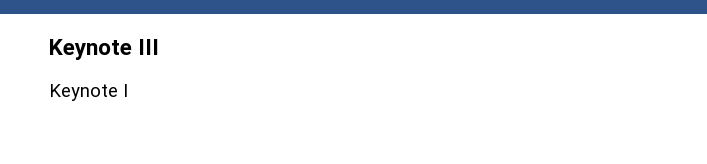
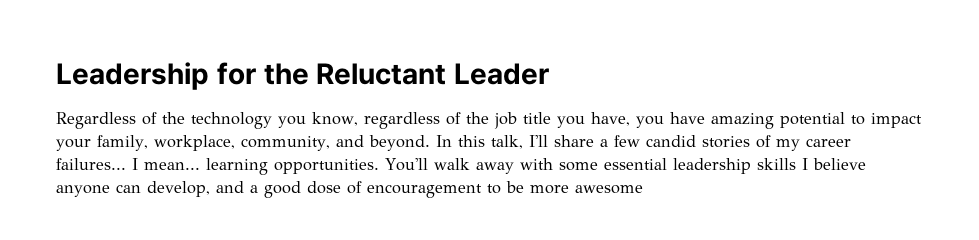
- Keynote III
- Keynote I
+ Leadership for the Reluctant Leader
+ Regardless of the technology you know, regardless of the job title you have, you have amazing potential to impact your family, workplace, community, and beyond. In this talk, I'll share a few candid stories of my career failures... I mean... learning opportunities. You'll walk away with some essential leadership skills I believe anyone can develop, and a good dose of encouragement to be more awesome

